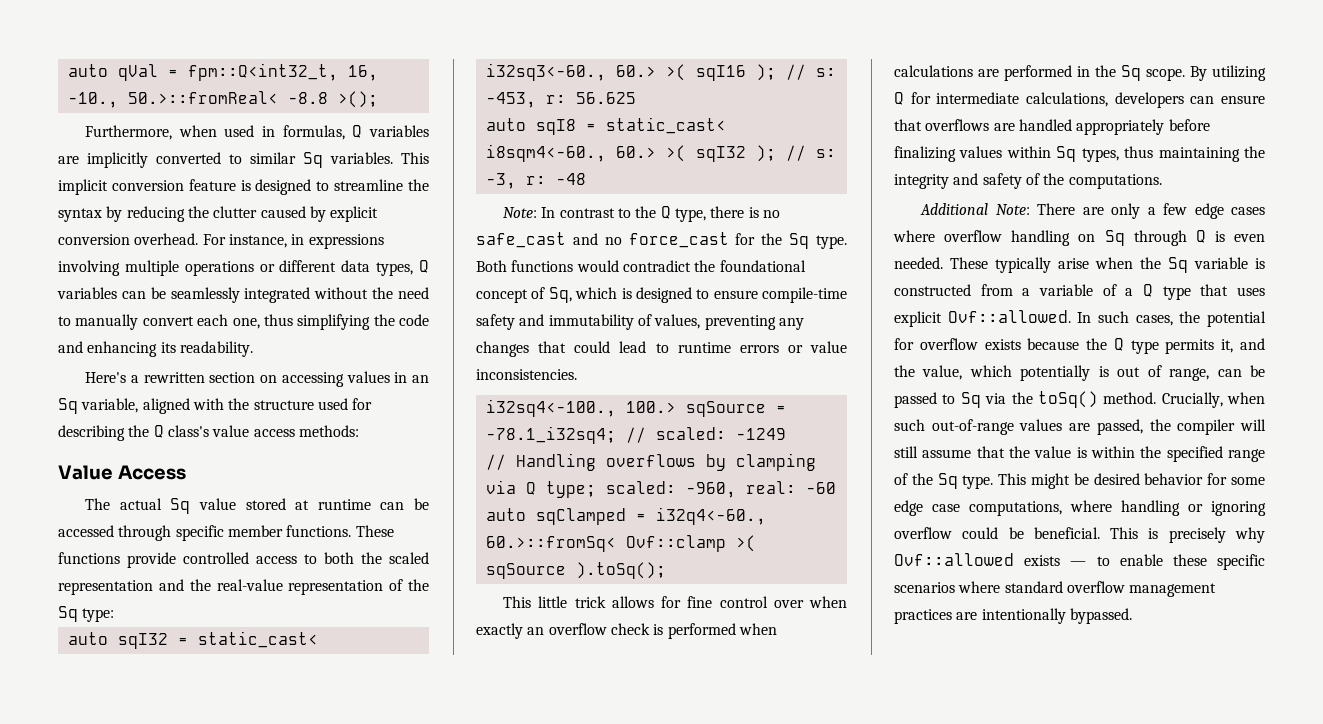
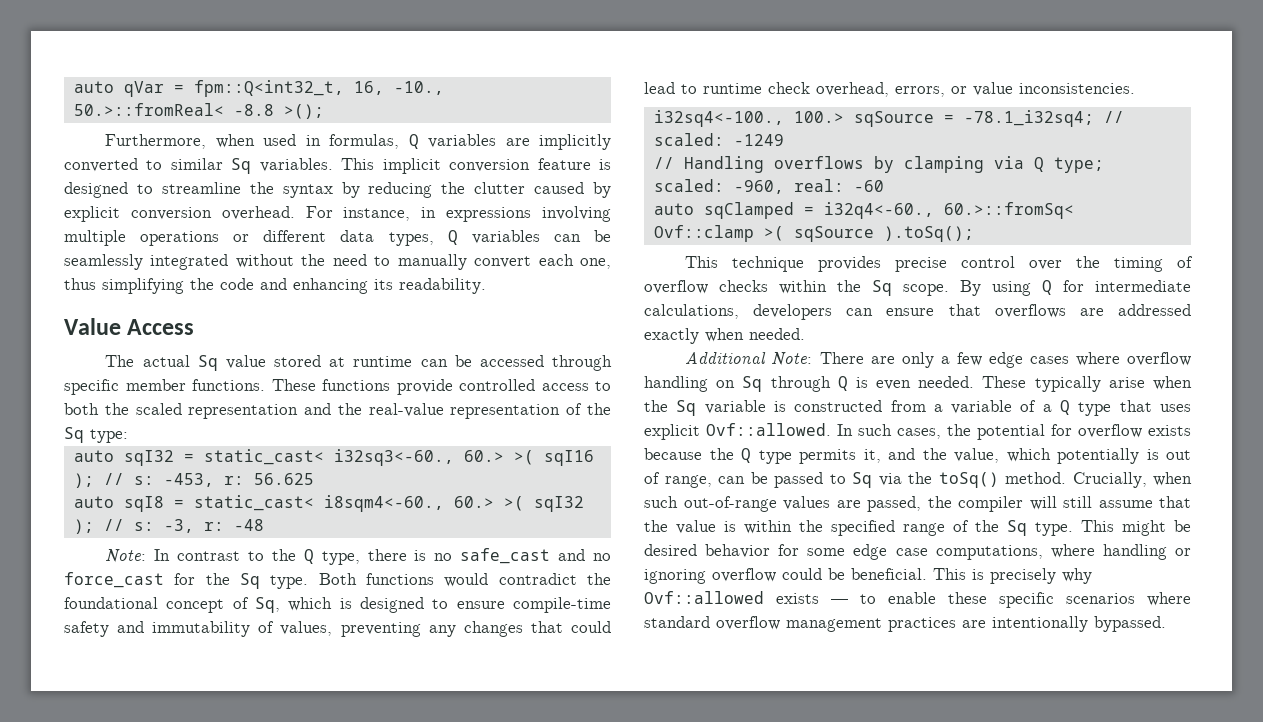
- auto qVal = fpm::Q<int32_t, 16, -10., 50.>::fromReal< -8.8 >();
+ auto qVar = fpm::Q<int32_t, 16, -10., 50.>::fromReal< -8.8 >();
- Here's a rewritten section on accessing values in an Sq variable, aligned with the structure used for describing the Q class's value access methods:
- Both functions would contradict the foundational concept of Sq, which is designed to ensure compile-time safety and immutability of values, preventing any changes that could lead to runtime errors or value inconsistencies.
+ Both functions would contradict the foundational concept of Sq, which is designed to ensure compile-time safety and immutability of values, preventing any changes that could lead to runtime check overhead, errors, or value inconsistencies.
- This little trick allows for fine control over when exactly an overflow check is performed when calculations are performed in the Sq scope.
+ This technique provides precise control over the timing of overflow checks within the Sq scope.
- By utilizing Q for intermediate calculations, developers can ensure that overflows are handled appropriately before finalizing values within Sq types, thus maintaining the integrity and safety of the computations.
+ By using Q for intermediate calculations, developers can ensure that overflows are addressed exactly when needed.

